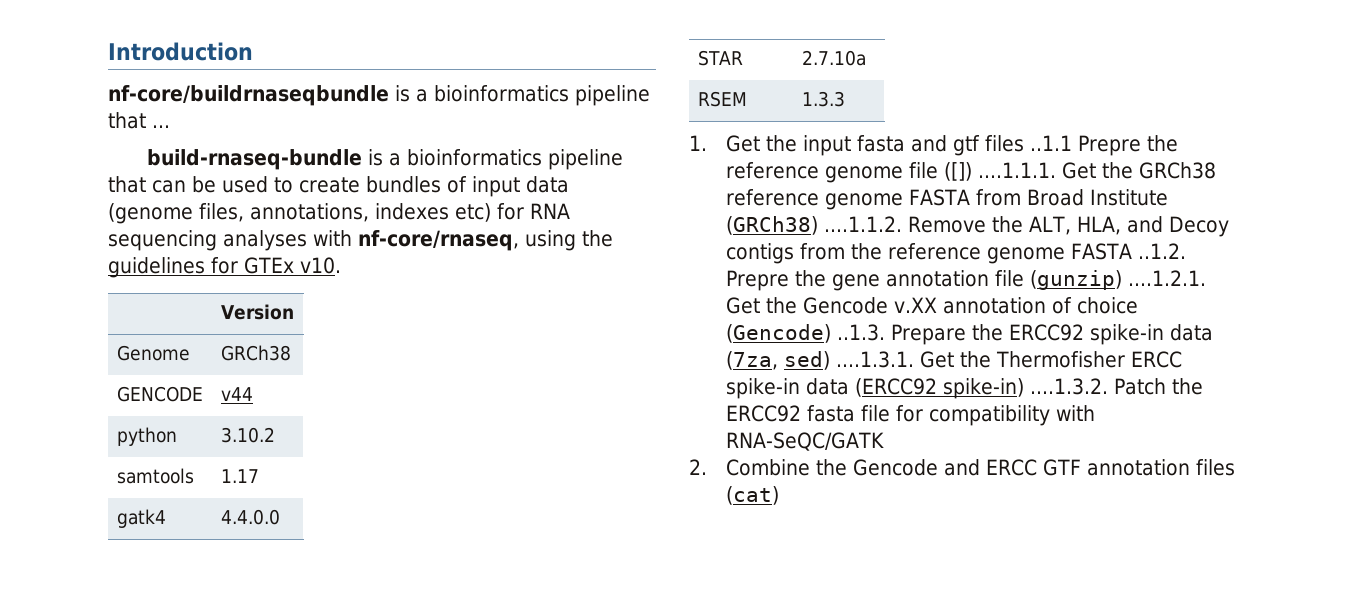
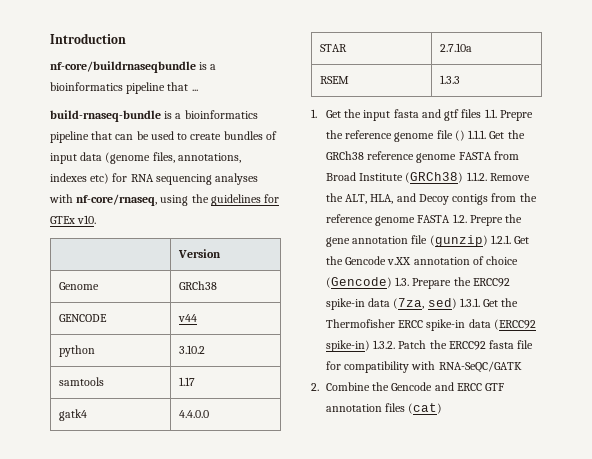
- 1. Get the input fasta and gtf files ..1.1 Prepre the reference genome file ([]) ....1.1.1. Get the GRCh38 reference genome FASTA from Broad Institute (GRCh38) ....1.1.2. Remove the ALT, HLA, and Decoy contigs from the reference genome FASTA ..1.2. Prepre the gene annotation file (gunzip) ....1.2.1. Get the Gencode v.XX annotation of choice (Gencode) ..1.3. Prepare the ERCC92 spike-in data (7za, sed) ....1.3.1. Get the Thermofisher ERCC spike-in data (ERCC92 spike-in) ....1.3.2. Patch the ERCC92 fasta file for compatibility with RNA-SeQC/GATK
+ 1. Get the input fasta and gtf files 1.1. Prepre the reference genome file () 1.1.1. Get the GRCh38 reference genome FASTA from Broad Institute (GRCh38) 1.1.2. Remove the ALT, HLA, and Decoy contigs from the reference genome FASTA 1.2. Prepre the gene annotation file (gunzip) 1.2.1. Get the Gencode v.XX annotation of choice (Gencode) 1.3. Prepare the ERCC92 spike-in data (7za, sed) 1.3.1. Get the Thermofisher ERCC spike-in data (ERCC92 spike-in) 1.3.2. Patch the ERCC92 fasta file for compatibility with RNA-SeQC/GATK

